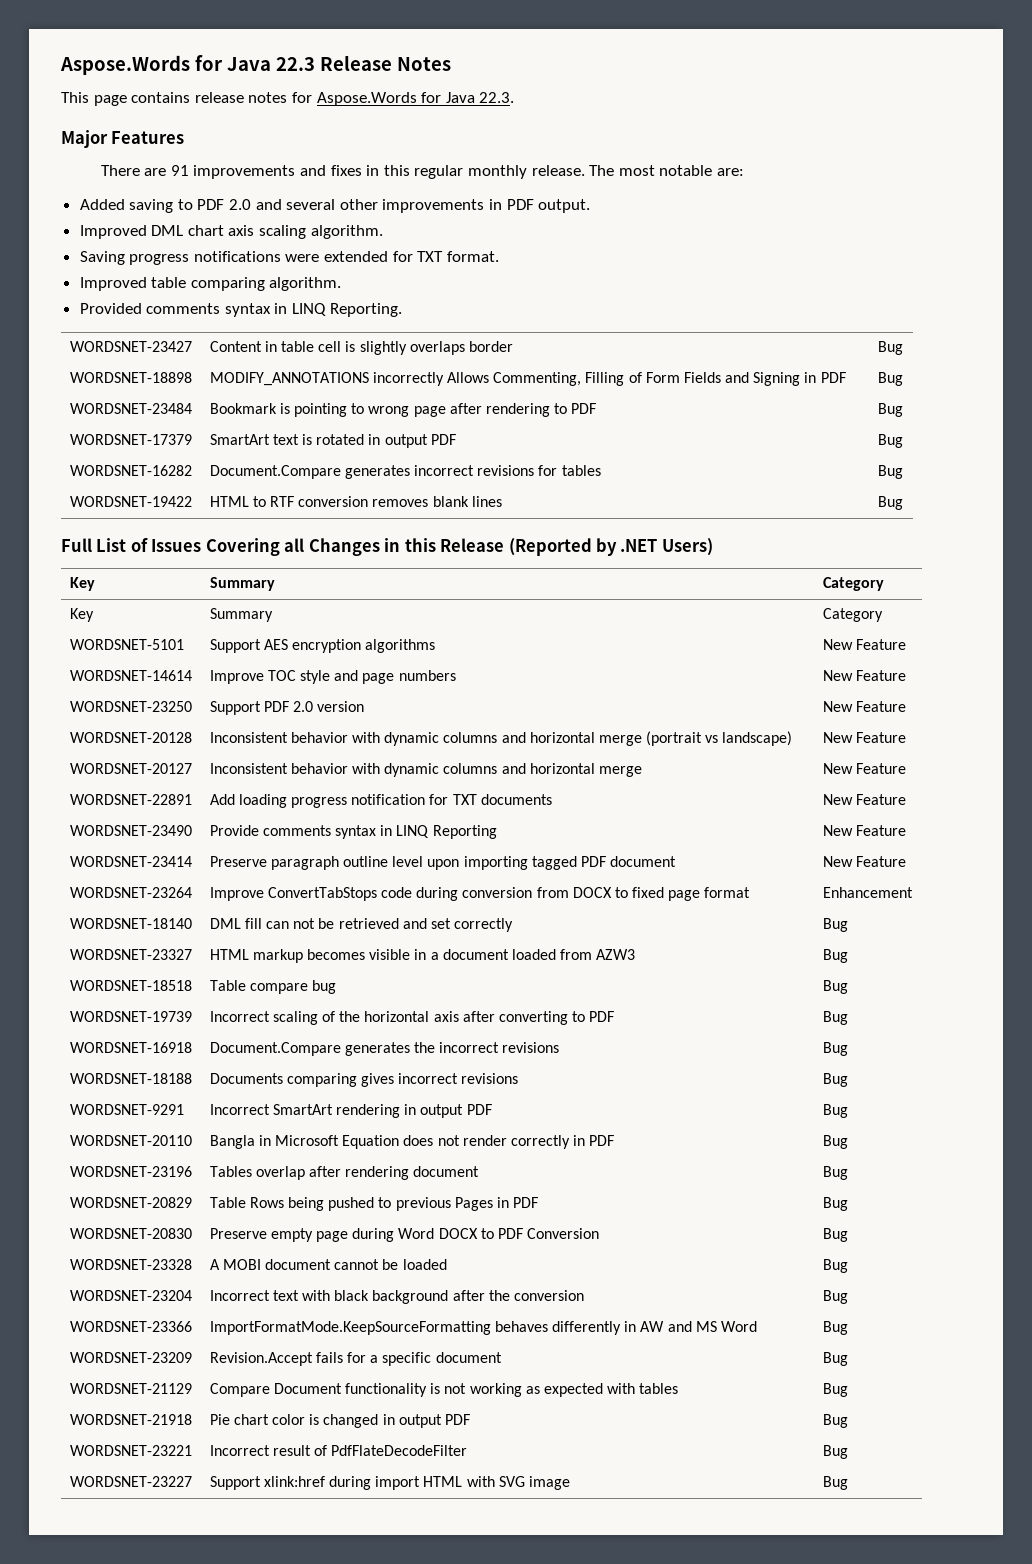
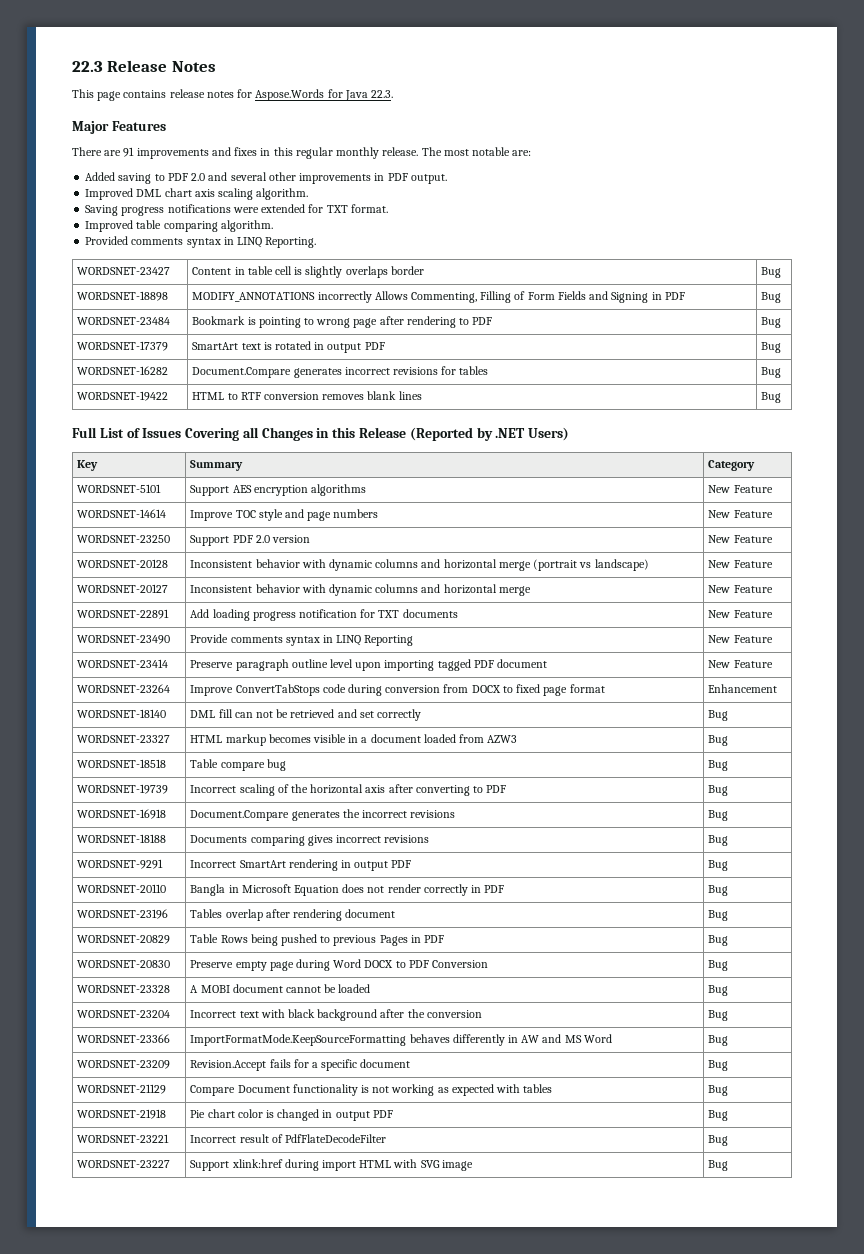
- Aspose.Words for Java 22.3 Release Notes
+ 22.3 Release Notes
  Full List of Issues Covering all Changes in this Release (Reported by .NET Users)
- Key | Summary | Category

